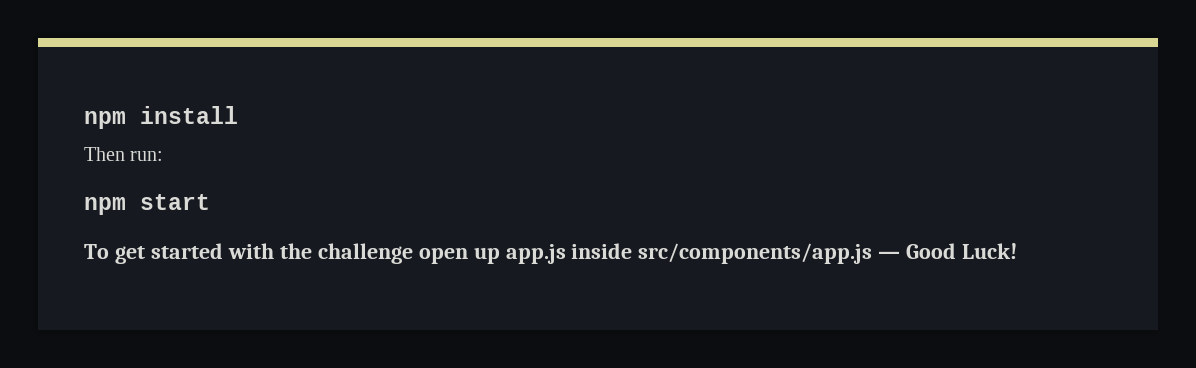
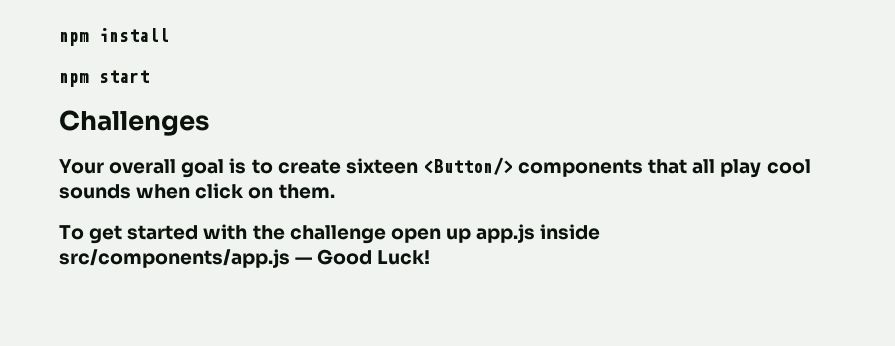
- Then run:
+ Challenges
+ Your overall goal is to create sixteen <Button/> components that all play cool sounds when click on them.

